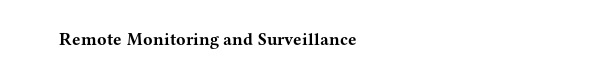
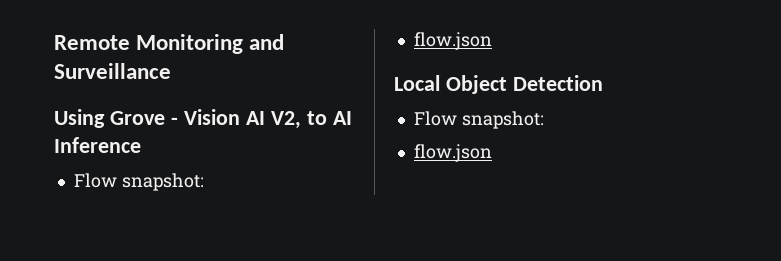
+ Using Grove - Vision AI V2, to AI Inference
+ Flow snapshot:
+ flow.json
+ Local Object Detection
+ Flow snapshot:
+ flow.json

